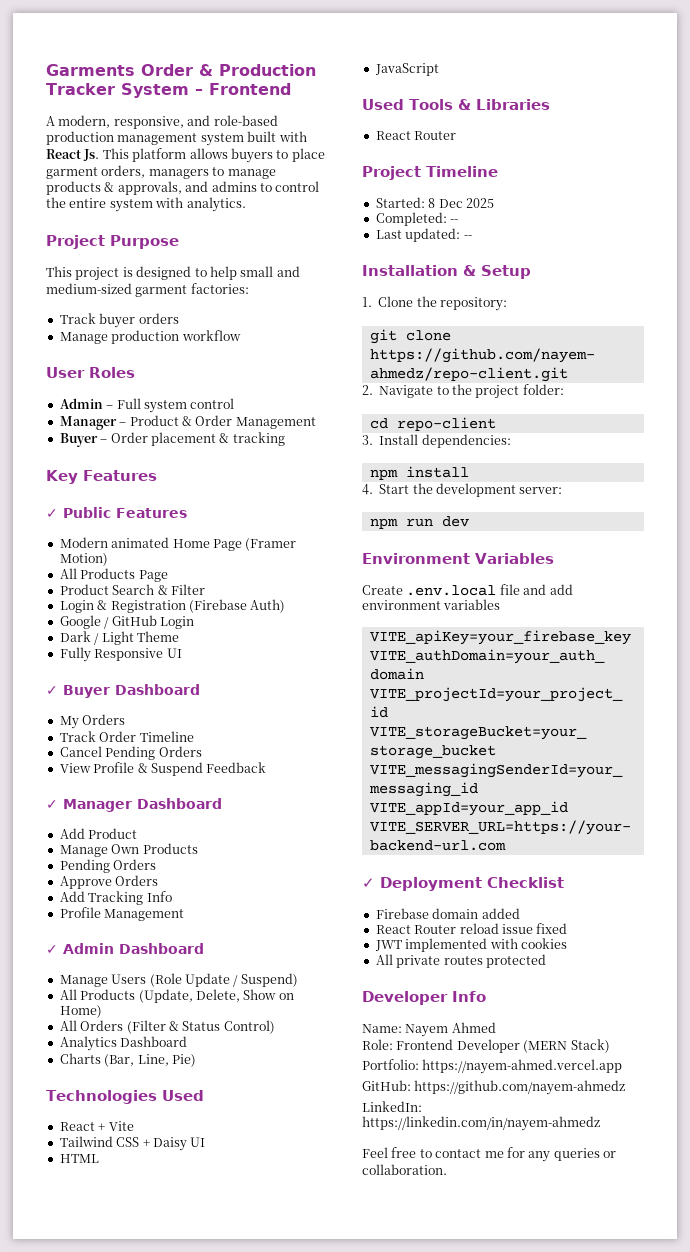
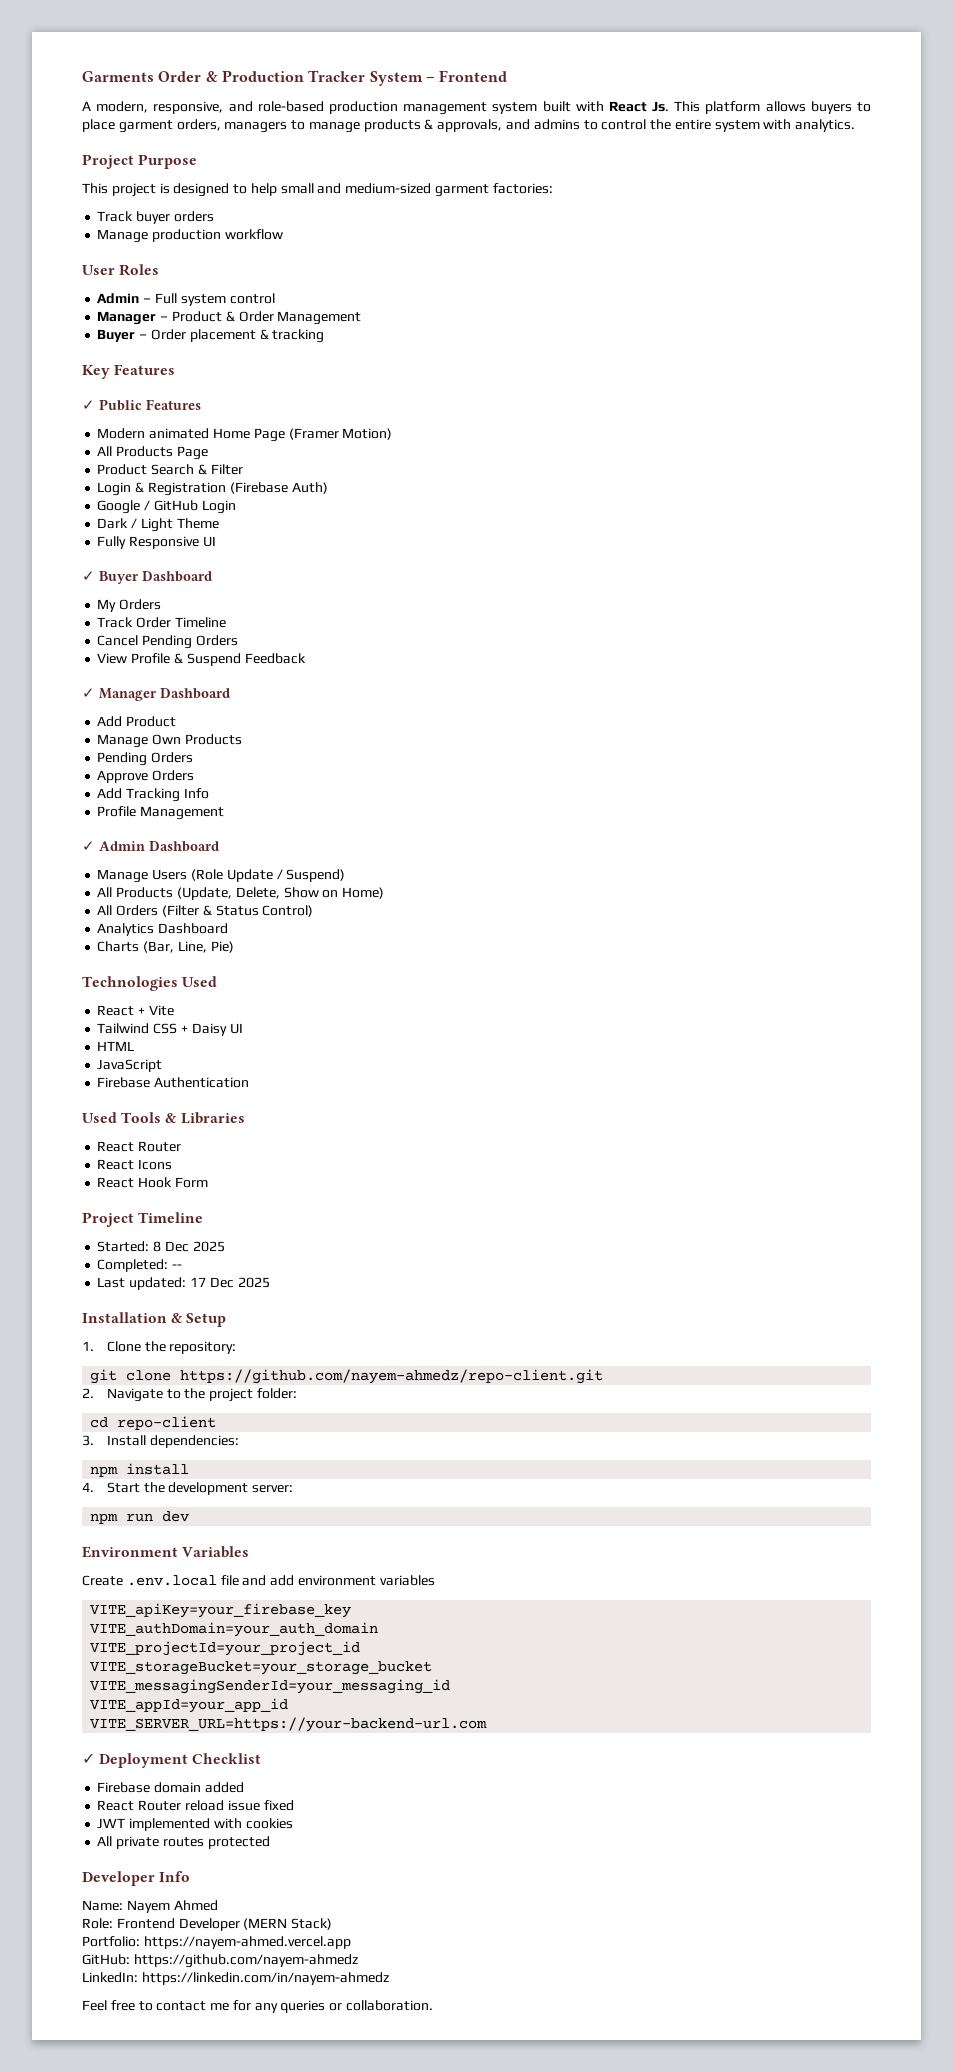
+ Firebase Authentication
+ React Icons
+ React Hook Form
- Last updated: --
+ Last updated: 17 Dec 2025

